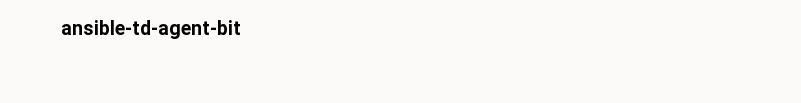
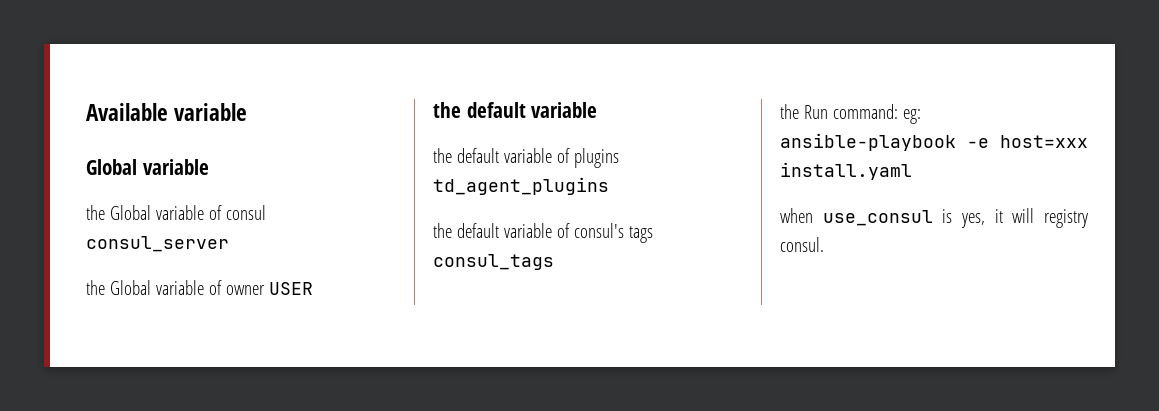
- ansible-td-agent-bit
+ Available variable
+ Global variable
+ the Global variable of consul consul_server
+ the Global variable of owner USER
+ the default variable
+ the default variable of plugins td_agent_plugins
+ the default variable of consul's tags consul_tags
+ the Run command: eg: ansible-playbook -e host=xxx install.yaml
+ when use_consul is yes, it will registry consul.

